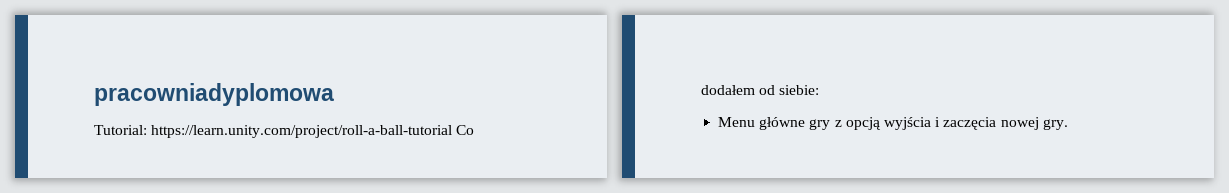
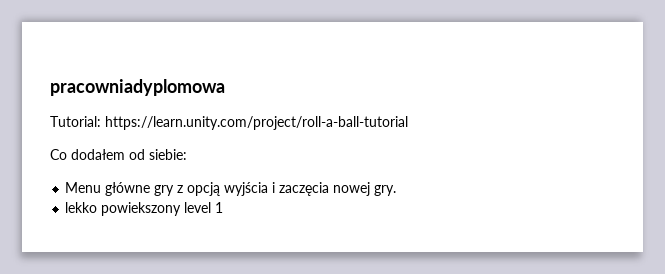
- Tutorial: https://learn.unity.com/project/roll-a-ball-tutorial Co dodałem od siebie:
+ Tutorial: https://learn.unity.com/project/roll-a-ball-tutorial
+ Co dodałem od siebie:
+ lekko powiekszony level 1

